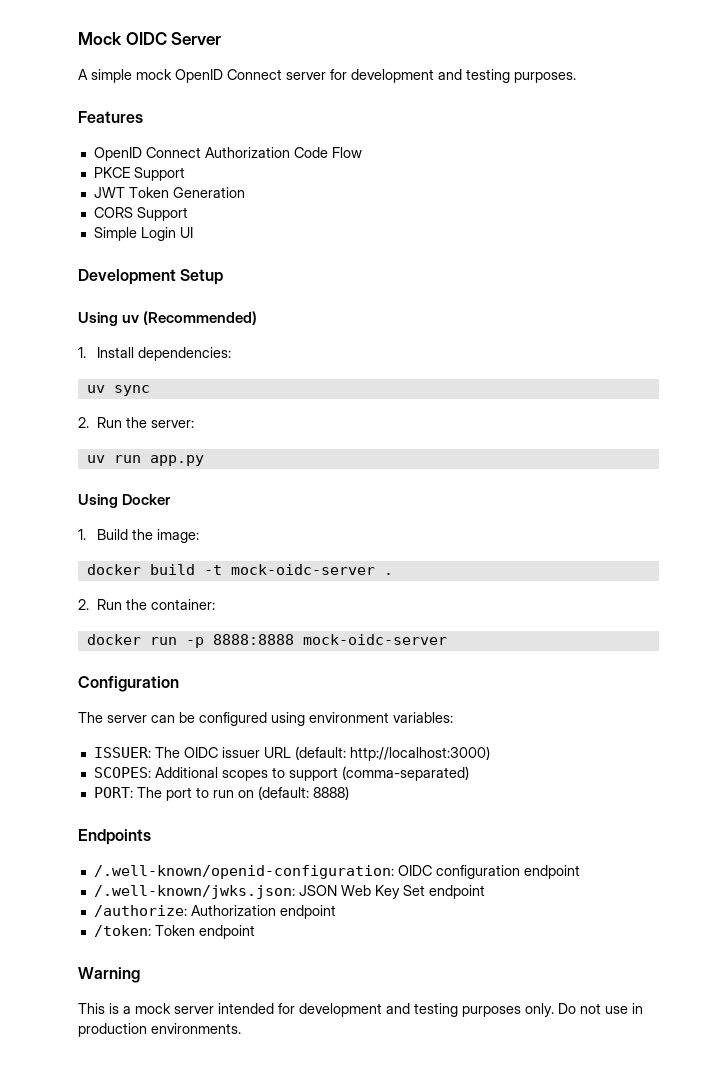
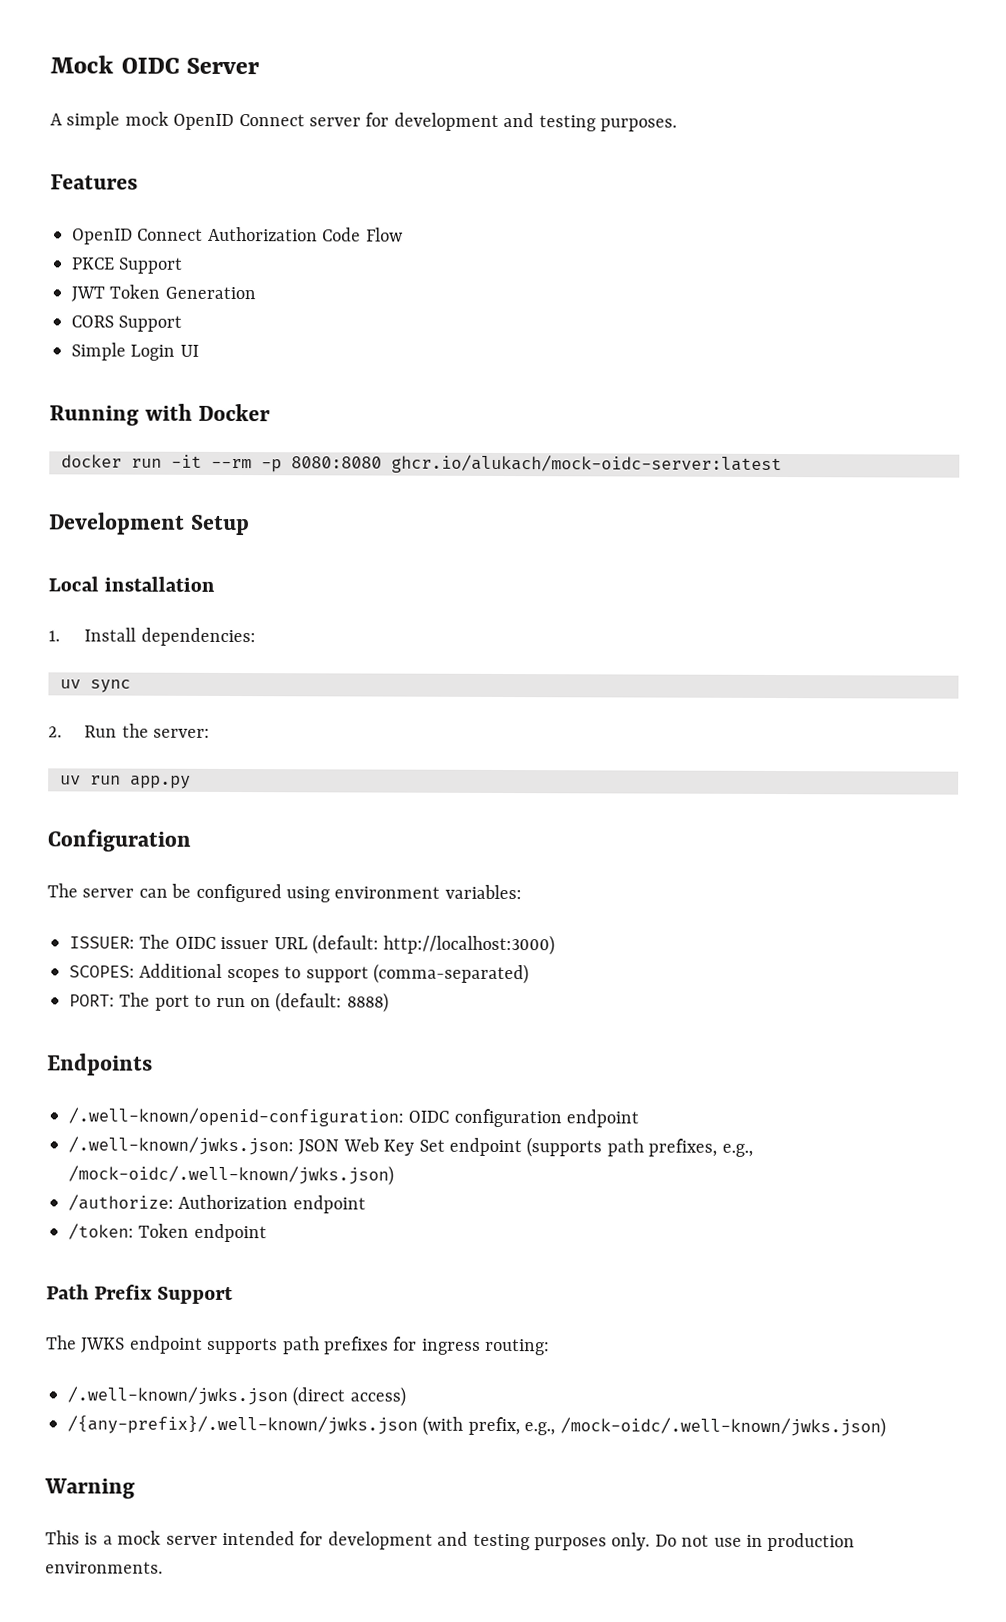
+ Running with Docker
+ docker run -it --rm -p 8080:8080 ghcr.io/alukach/mock-oidc-server:latest
- Using uv (Recommended)
+ Local installation
- Using Docker
- 1. Build the image:
- docker build -t mock-oidc-server .
- 2. Run the container:
- docker run -p 8888:8888 mock-oidc-server
- /.well-known/jwks.json: JSON Web Key Set endpoint
+ /.well-known/jwks.json: JSON Web Key Set endpoint (supports path prefixes, e.g., /mock-oidc/.well-known/jwks.json)
+ Path Prefix Support
+ The JWKS endpoint supports path prefixes for ingress routing:
+ /.well-known/jwks.json (direct access)
+ /{any-prefix}/.well-known/jwks.json (with prefix, e.g., /mock-oidc/.well-known/jwks.json)

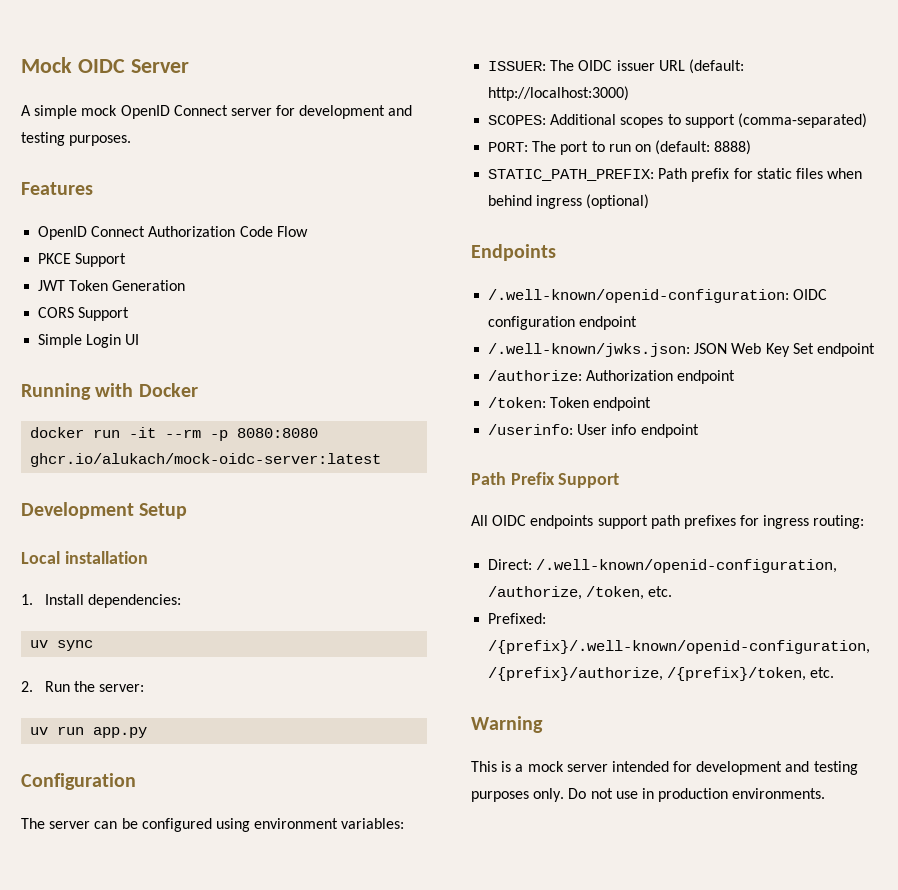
+ STATIC_PATH_PREFIX: Path prefix for static files when behind ingress (optional)
- /.well-known/jwks.json: JSON Web Key Set endpoint (supports path prefixes, e.g., /mock-oidc/.well-known/jwks.json)
+ /.well-known/jwks.json: JSON Web Key Set endpoint
+ /userinfo: User info endpoint
- The JWKS endpoint supports path prefixes for ingress routing:
+ All OIDC endpoints support path prefixes for ingress routing:
- /.well-known/jwks.json (direct access)
- /{any-prefix}/.well-known/jwks.json (with prefix, e.g., /mock-oidc/.well-known/jwks.json)
+ Direct: /.well-known/openid-configuration, /authorize, /token, etc.
+ Prefixed: /{prefix}/.well-known/openid-configuration, /{prefix}/authorize, /{prefix}/token, etc.

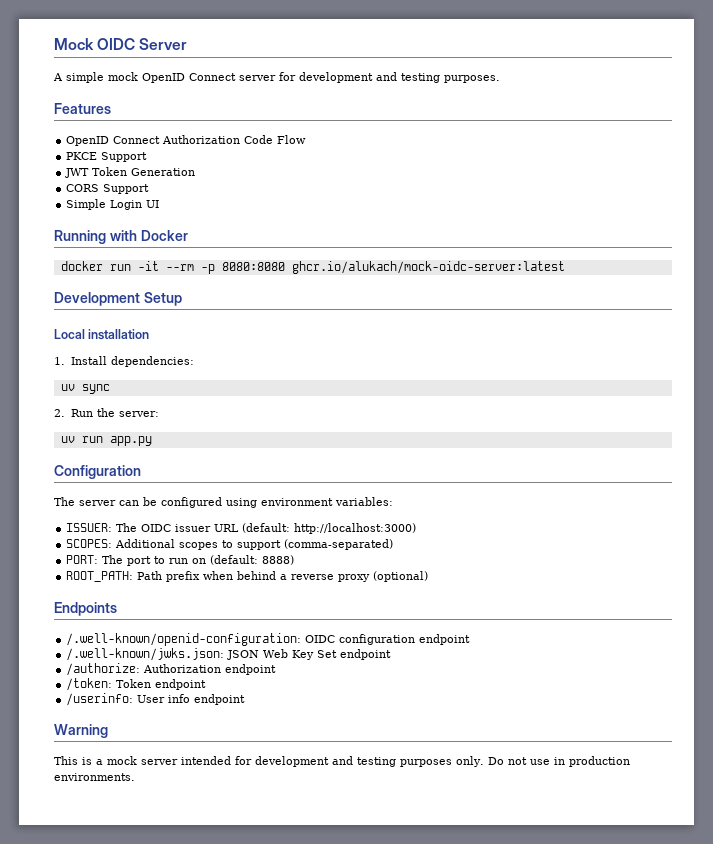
- STATIC_PATH_PREFIX: Path prefix for static files when behind ingress (optional)
+ ROOT_PATH: Path prefix when behind a reverse proxy (optional)
- Path Prefix Support
- All OIDC endpoints support path prefixes for ingress routing:
- Direct: /.well-known/openid-configuration, /authorize, /token, etc.
- Prefixed: /{prefix}/.well-known/openid-configuration, /{prefix}/authorize, /{prefix}/token, etc.

